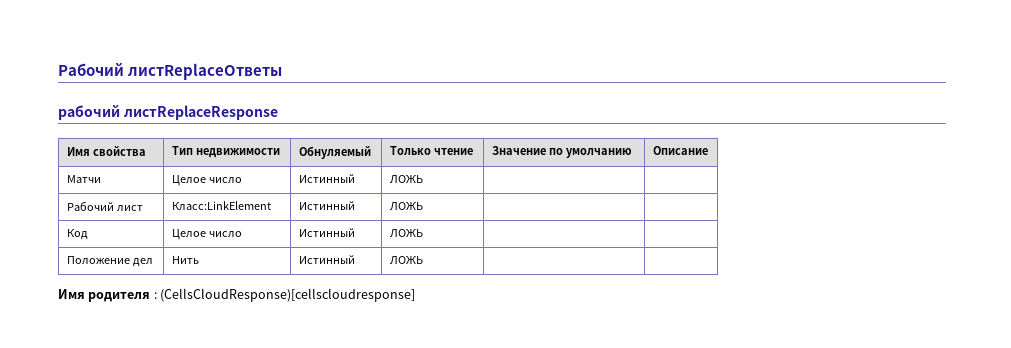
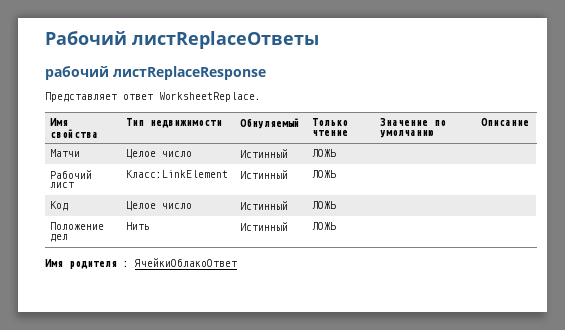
+ Представляет ответ WorksheetReplace.
- Имя родителя : (CellsCloudResponse)[cellscloudresponse]
+ Имя родителя : ЯчейкиОблакоОтвет

